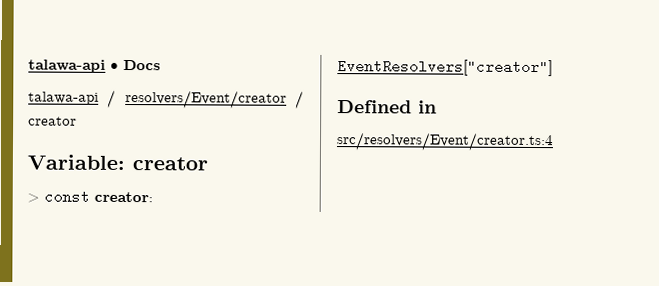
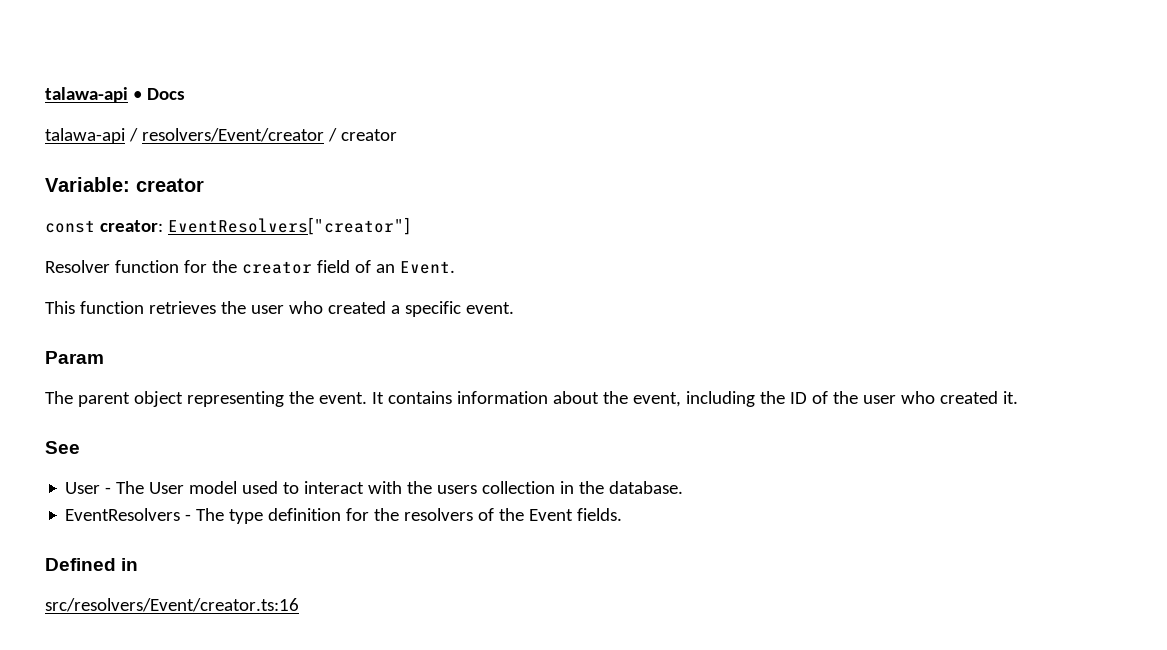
- > const creator: EventResolvers["creator"]
+ const creator: EventResolvers["creator"]
+ Resolver function for the creator field of an Event.
+ This function retrieves the user who created a specific event.
+ Param
+ The parent object representing the event. It contains information about the event, including the ID of the user who created it.
+ See
+ User - The User model used to interact with the users collection in the database.
+ EventResolvers - The type definition for the resolvers of the Event fields.
- src/resolvers/Event/creator.ts:4
+ src/resolvers/Event/creator.ts:16

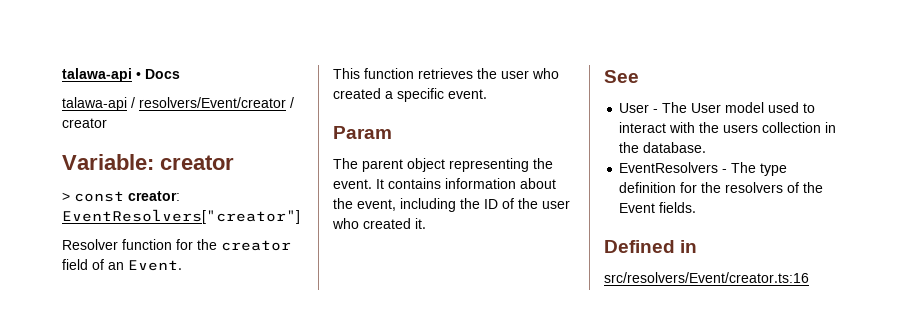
- const creator: EventResolvers["creator"]
+ > const creator: EventResolvers["creator"]

